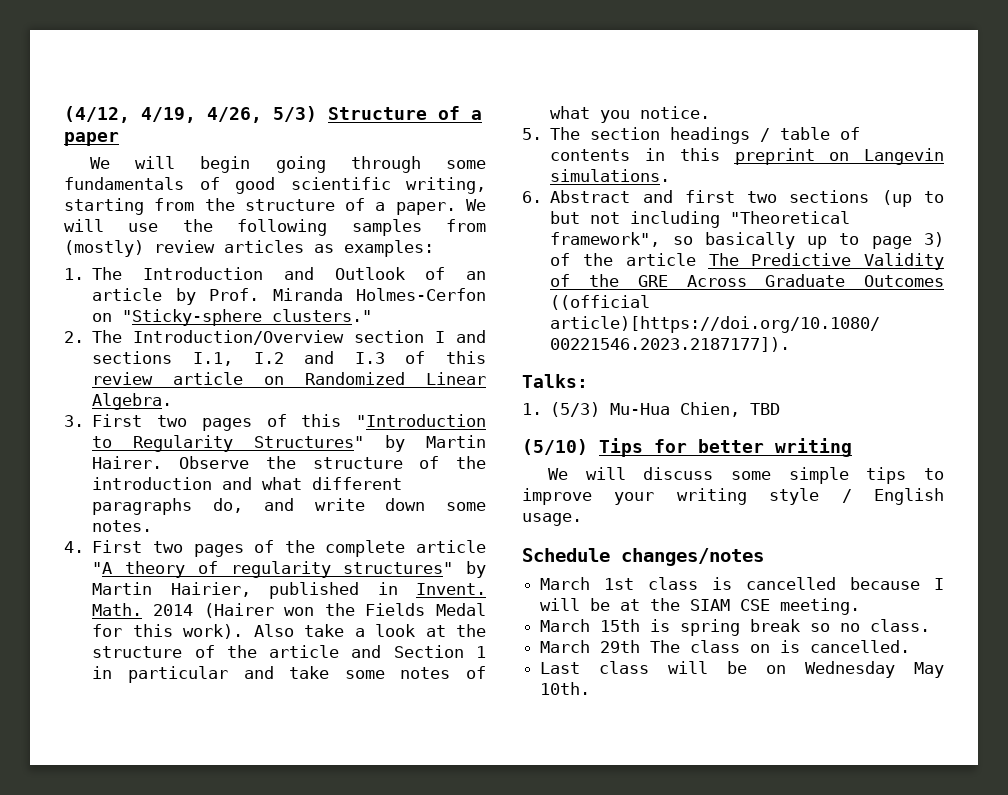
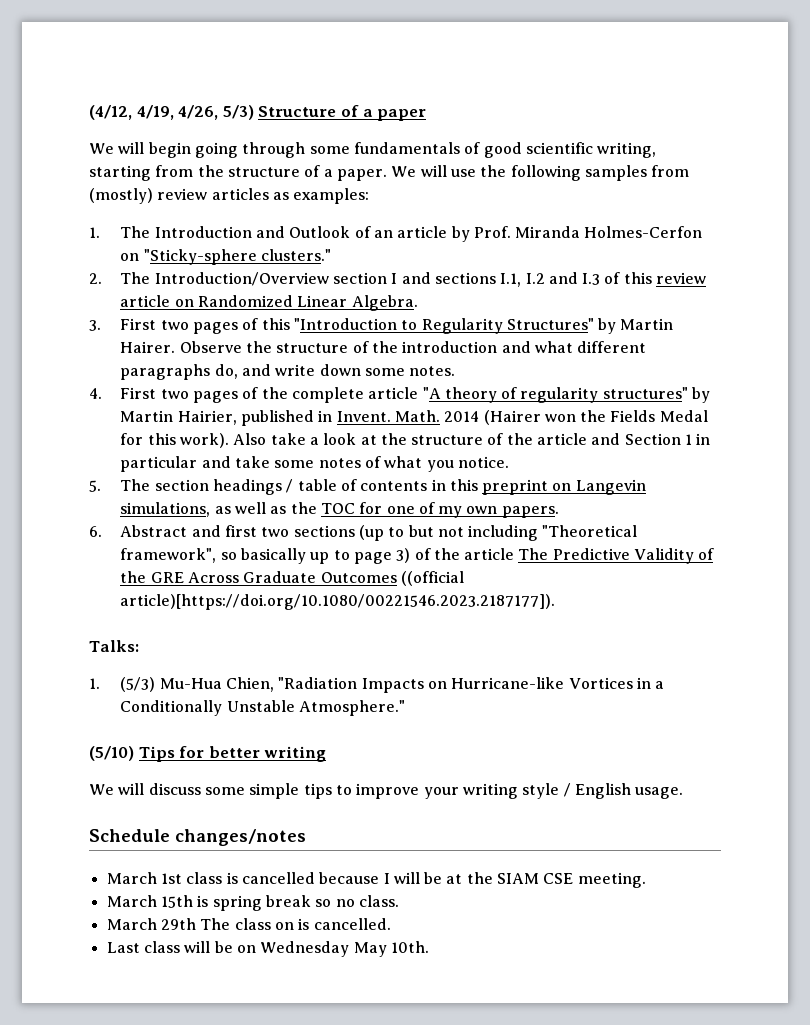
- 5. The section headings / table of contents in this preprint on Langevin simulations.
+ 5. The section headings / table of contents in this preprint on Langevin simulations, as well as the TOC for one of my own papers.
- 1. (5/3) Mu-Hua Chien, TBD
+ 1. (5/3) Mu-Hua Chien, "Radiation Impacts on Hurricane-like Vortices in a Conditionally Unstable Atmosphere."

